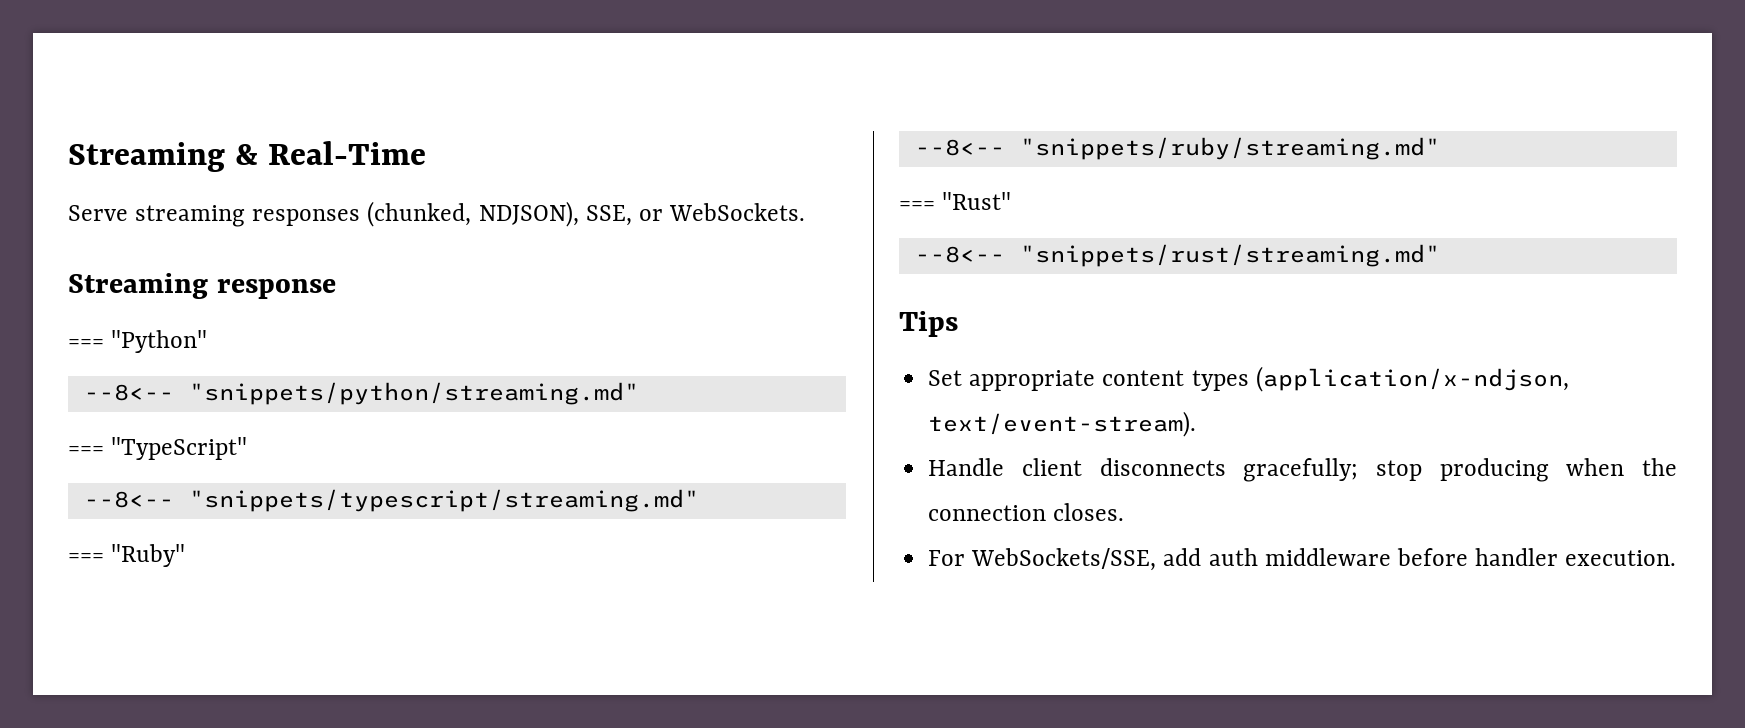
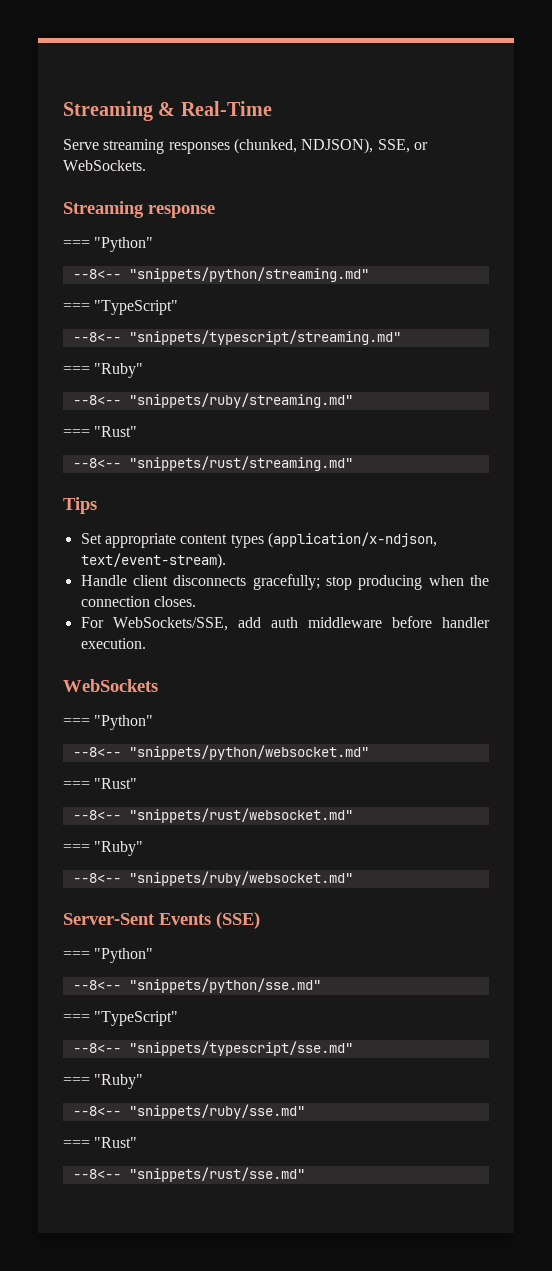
+ WebSockets
+ === "Python"
+ --8<-- "snippets/python/websocket.md"
+ === "Rust"
+ --8<-- "snippets/rust/websocket.md"
+ === "Ruby"
+ --8<-- "snippets/ruby/websocket.md"
+ Server-Sent Events (SSE)
+ === "Python"
+ --8<-- "snippets/python/sse.md"
+ === "TypeScript"
+ --8<-- "snippets/typescript/sse.md"
+ === "Ruby"
+ --8<-- "snippets/ruby/sse.md"
+ === "Rust"
+ --8<-- "snippets/rust/sse.md"

